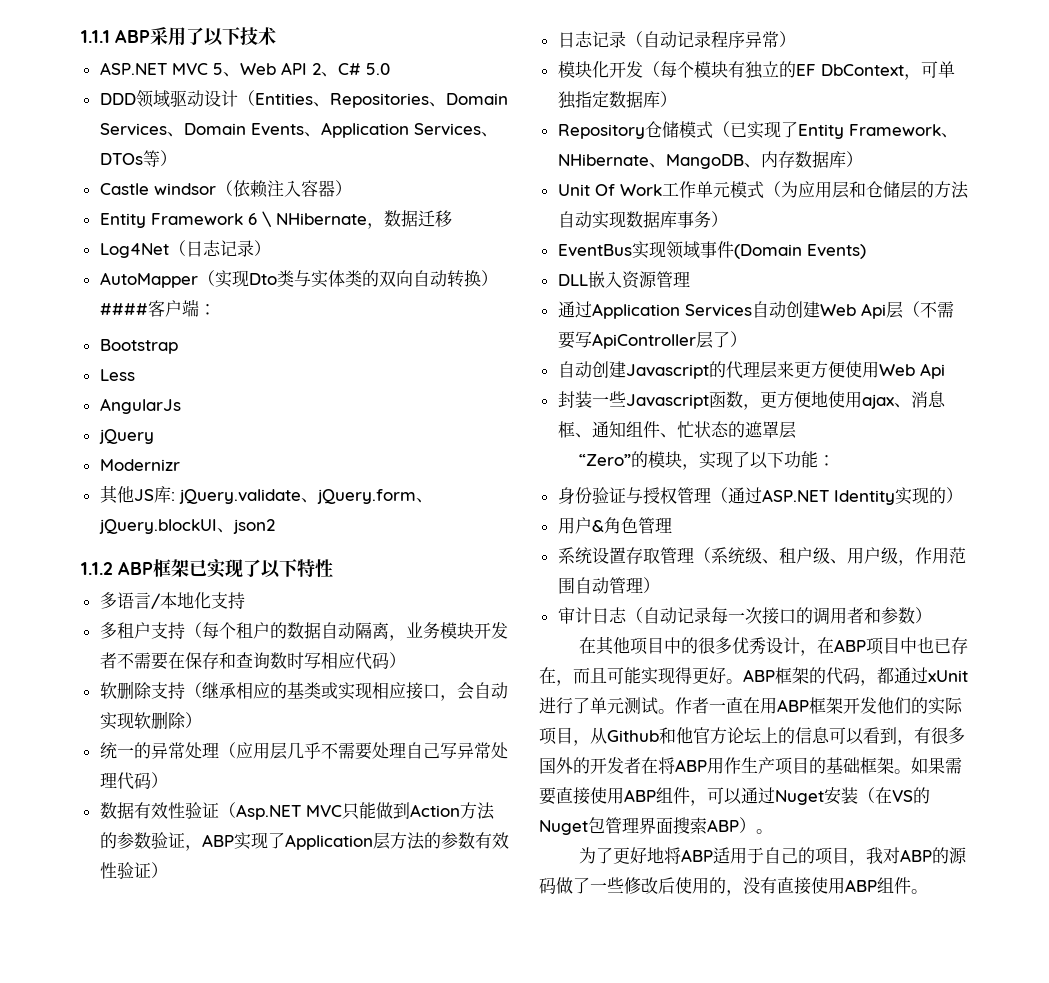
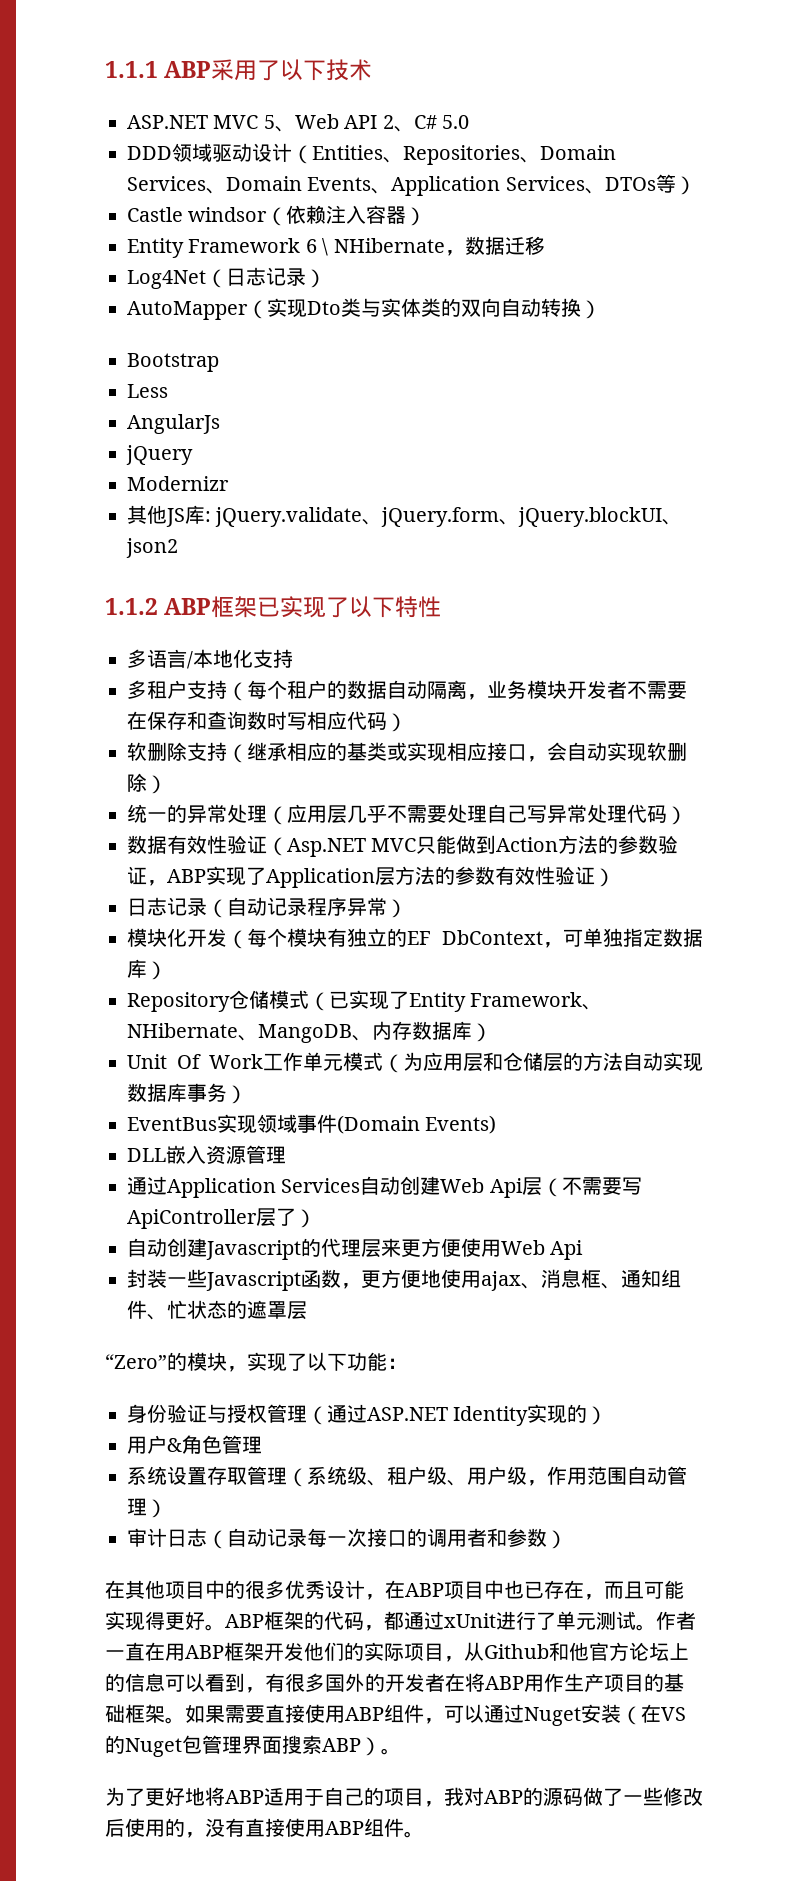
- AutoMapper（实现Dto类与实体类的双向自动转换）####客户端：
+ AutoMapper（实现Dto类与实体类的双向自动转换）

